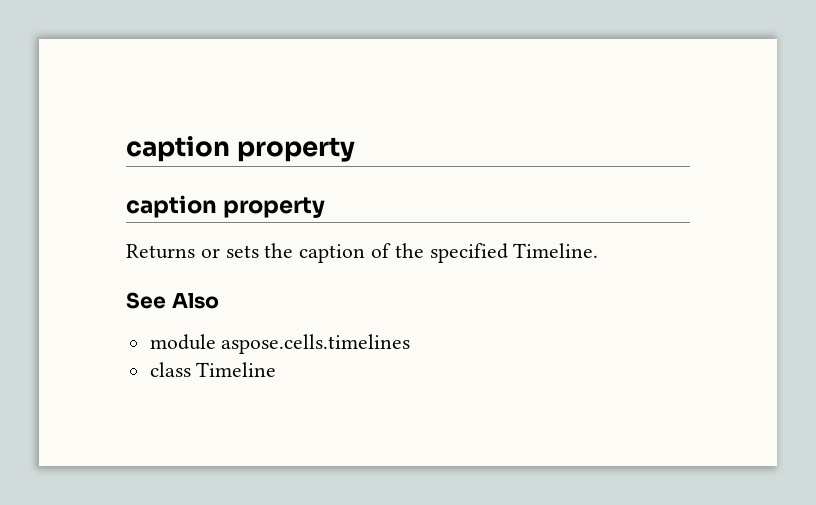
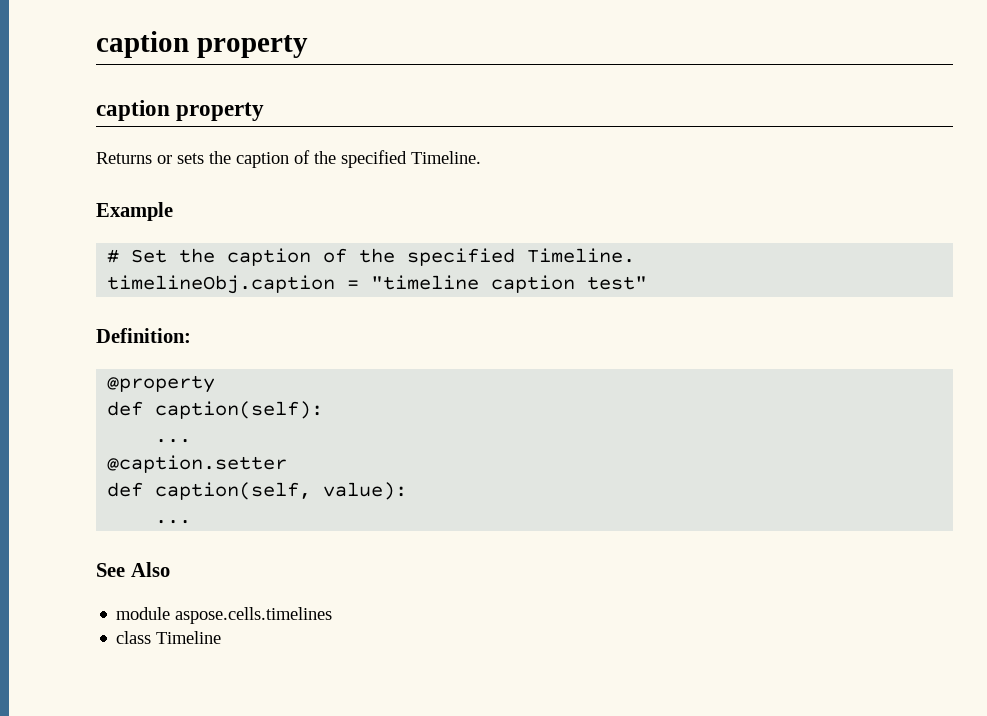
+ Example
+ # Set the caption of the specified Timeline.
+ timelineObj.caption = "timeline caption test"
+ Definition:
+ @property
+ def caption(self):
+ ...
+ @caption.setter
+ def caption(self, value):
+ ...

